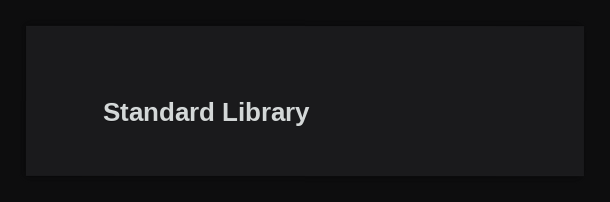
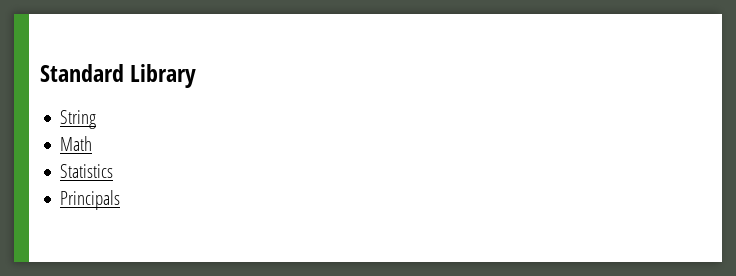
+ String
+ Math
+ Statistics
+ Principals

